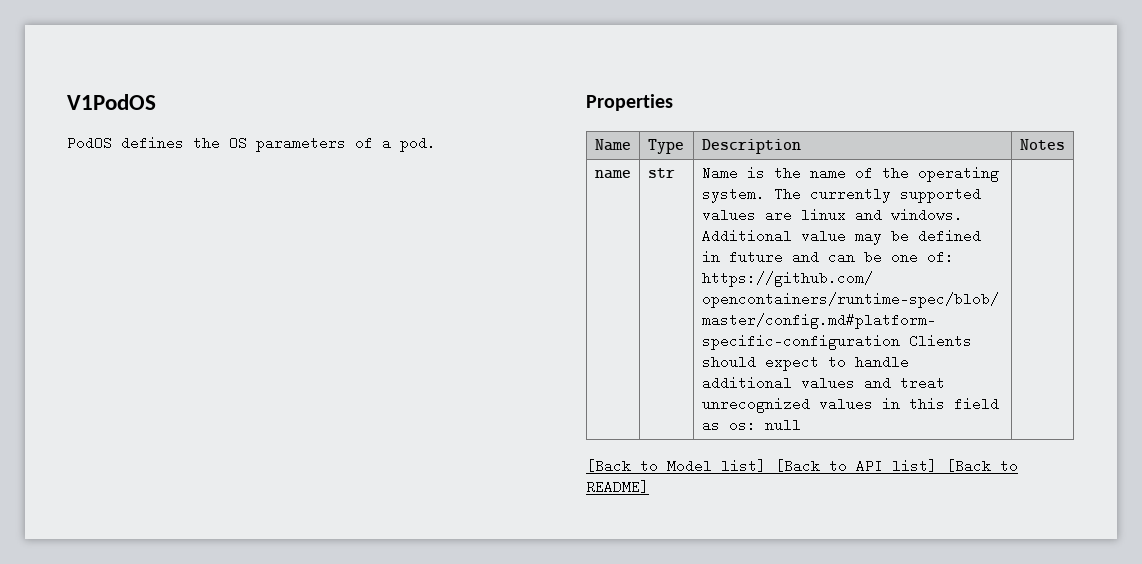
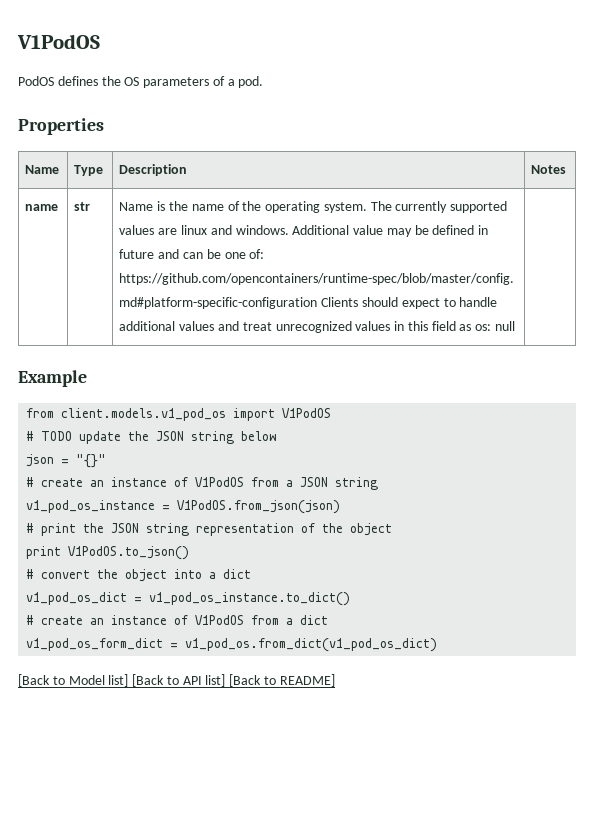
+ Example
+ from client.models.v1_pod_os import V1PodOS
+ # TODO update the JSON string below
+ json = "{}"
+ # create an instance of V1PodOS from a JSON string
+ v1_pod_os_instance = V1PodOS.from_json(json)
+ # print the JSON string representation of the object
+ print V1PodOS.to_json()
+ # convert the object into a dict
+ v1_pod_os_dict = v1_pod_os_instance.to_dict()
+ # create an instance of V1PodOS from a dict
+ v1_pod_os_form_dict = v1_pod_os.from_dict(v1_pod_os_dict)

